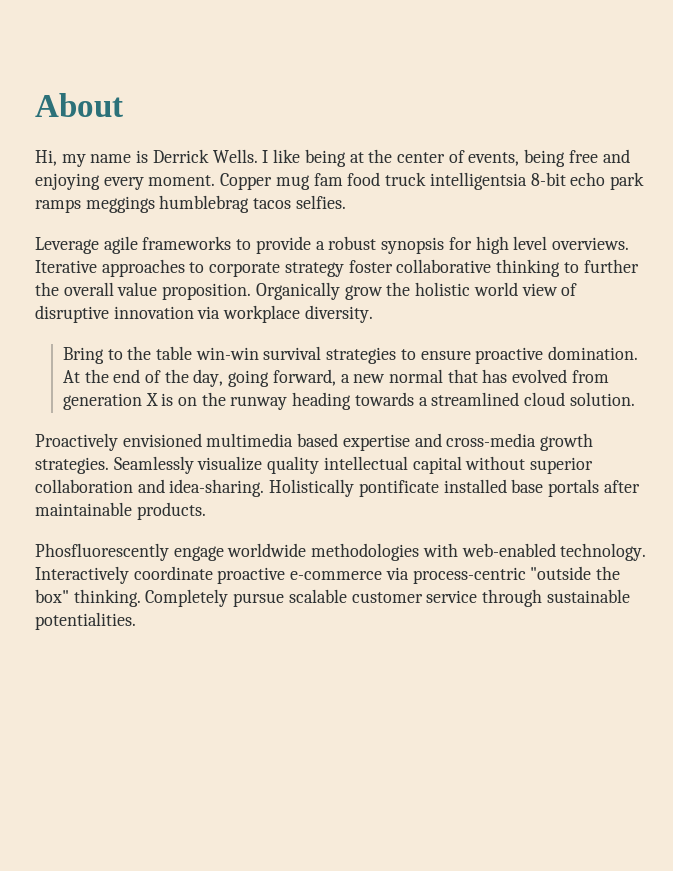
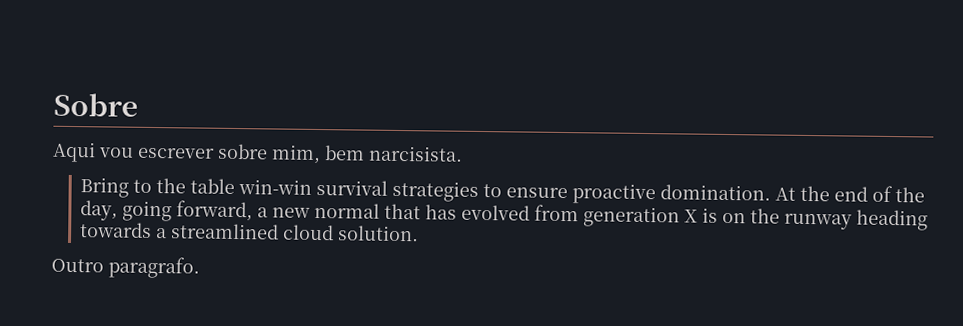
- About
- Hi, my name is Derrick Wells. I like being at the center of events, being free and enjoying every moment. Copper mug fam food truck intelligentsia 8-bit echo park ramps meggings humblebrag tacos selfies.
- Leverage agile frameworks to provide a robust synopsis for high level overviews. Iterative approaches to corporate strategy foster collaborative thinking to further the overall value proposition. Organically grow the holistic world view of disruptive innovation via workplace diversity.
+ Sobre
+ Aqui vou escrever sobre mim, bem narcisista.
- Proactively envisioned multimedia based expertise and cross-media growth strategies. Seamlessly visualize quality intellectual capital without superior collaboration and idea-sharing. Holistically pontificate installed base portals after maintainable products.
- Phosfluorescently engage worldwide methodologies with web-enabled technology. Interactively coordinate proactive e-commerce via process-centric "outside the box" thinking. Completely pursue scalable customer service through sustainable potentialities.
+ Outro paragrafo.

